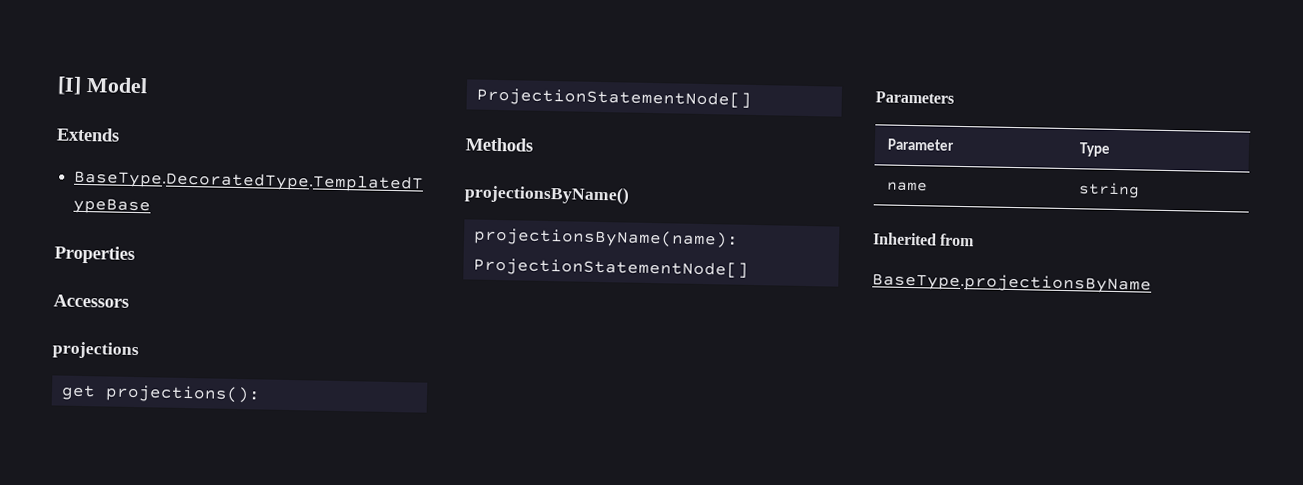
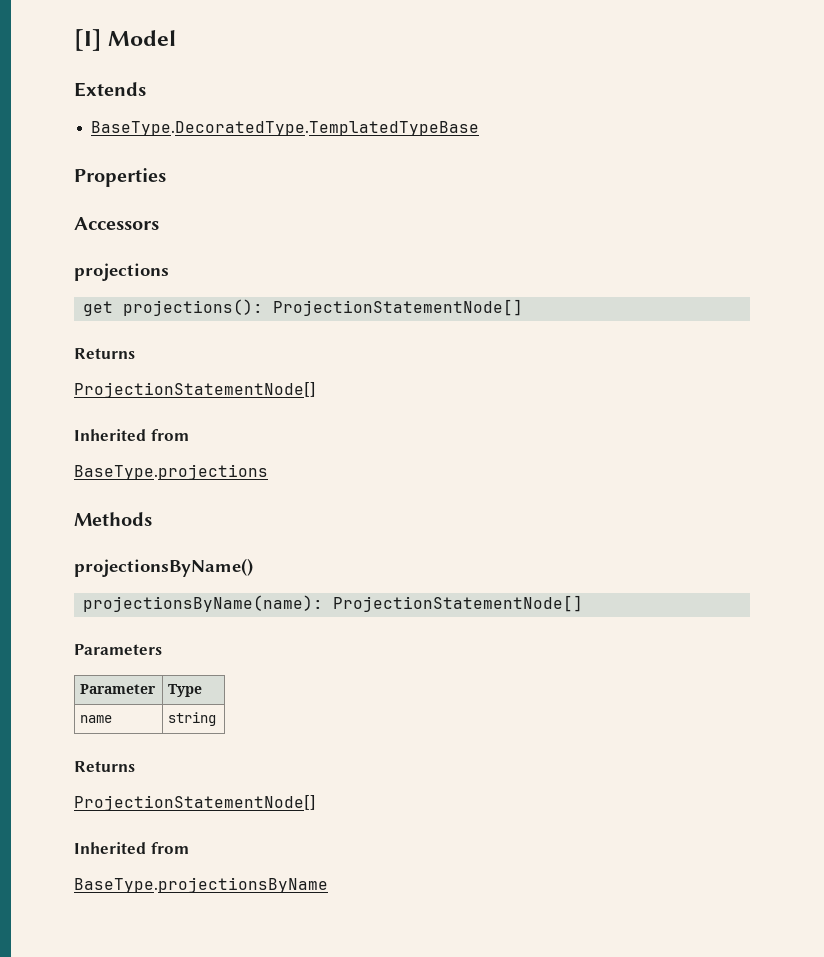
  get projections(): ProjectionStatementNode[]
+ Returns
+ ProjectionStatementNode[]
+ Inherited from
+ BaseType.projections
  name | string
+ Returns
+ ProjectionStatementNode[]

